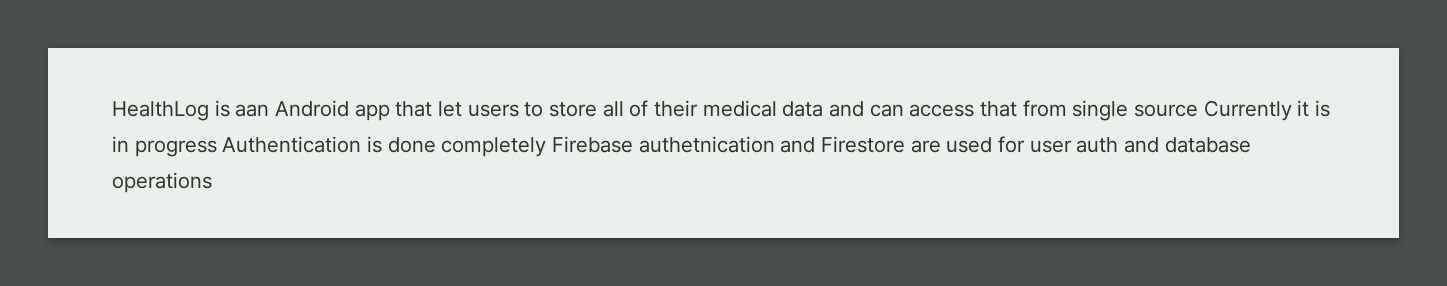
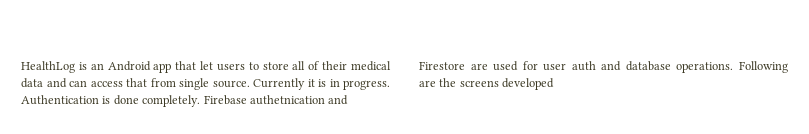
- HealthLog is aan Android app that let users to store all of their medical data and can access that from single source Currently it is in progress Authentication is done completely Firebase authetnication and Firestore are used for user auth and database operations
+ HealthLog is an Android app that let users to store all of their medical data and can access that from single source. Currently it is in progress. Authentication is done completely. Firebase authetnication and Firestore are used for user auth and database operations. Following are the screens developed

